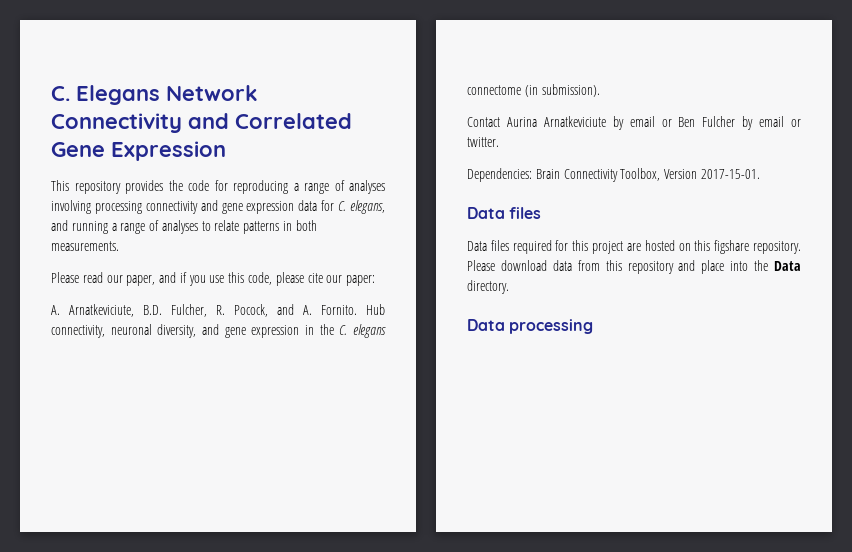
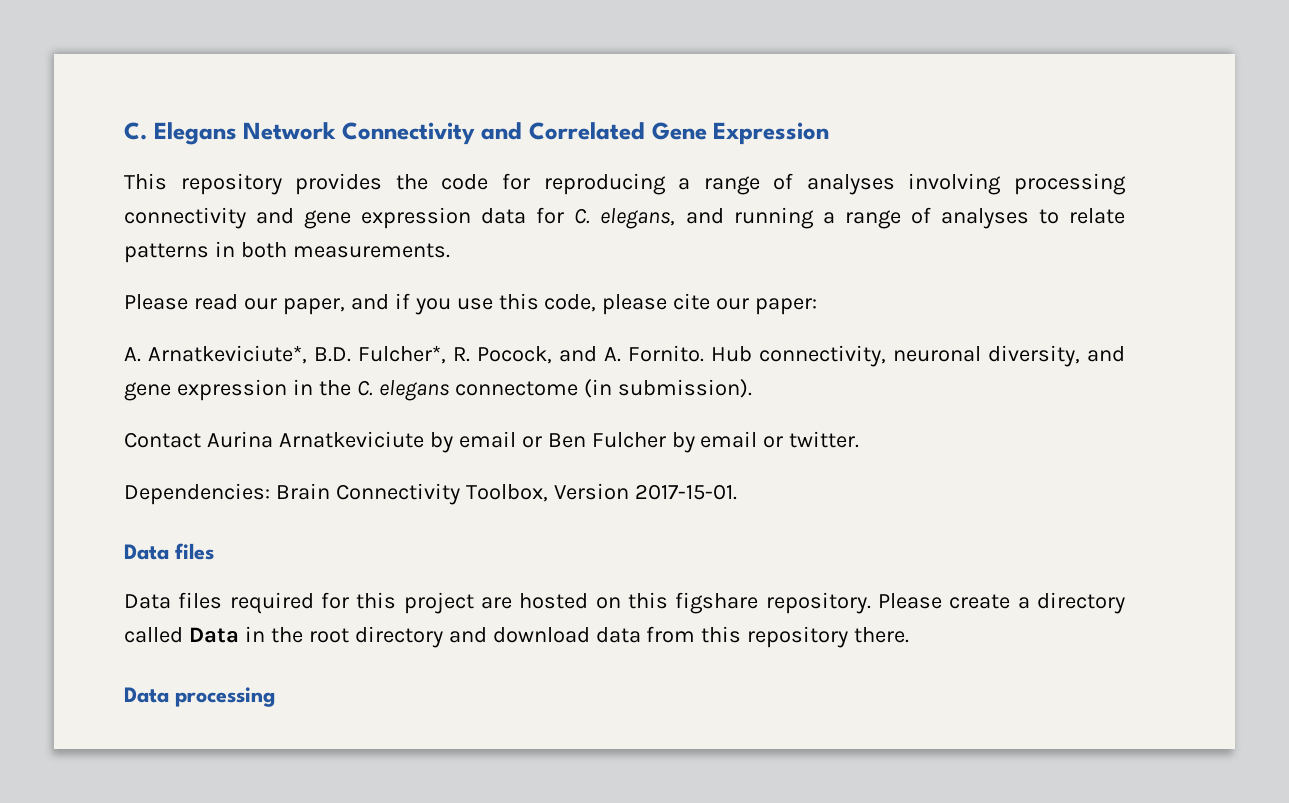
- A. Arnatkeviciute, B.D. Fulcher, R. Pocock, and A. Fornito.
+ A. Arnatkeviciute*, B.D. Fulcher*, R. Pocock, and A. Fornito.
- Please download data from this repository and place into the Data directory.
+ Please create a directory called Data in the root directory and download data from this repository there.

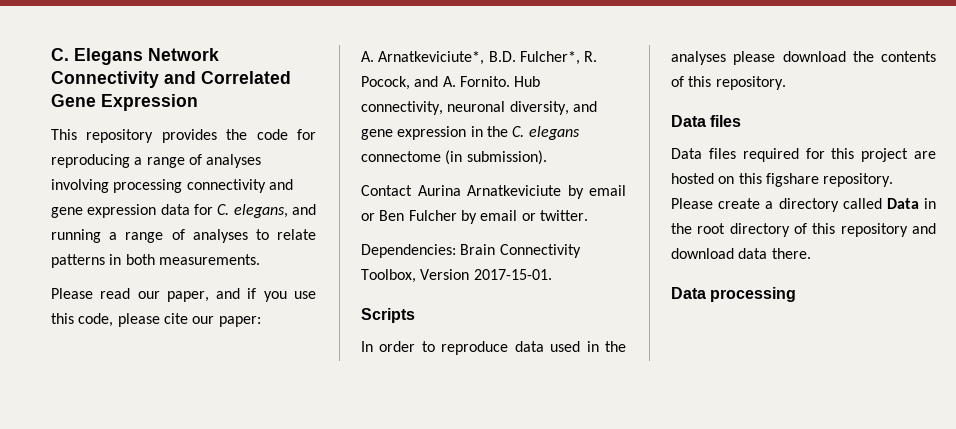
+ Scripts
+ In order to reproduce data used in the analyses please download the contents of this repository.
- Please create a directory called Data in the root directory and download data from this repository there.
+ Please create a directory called Data in the root directory of this repository and download data there.

